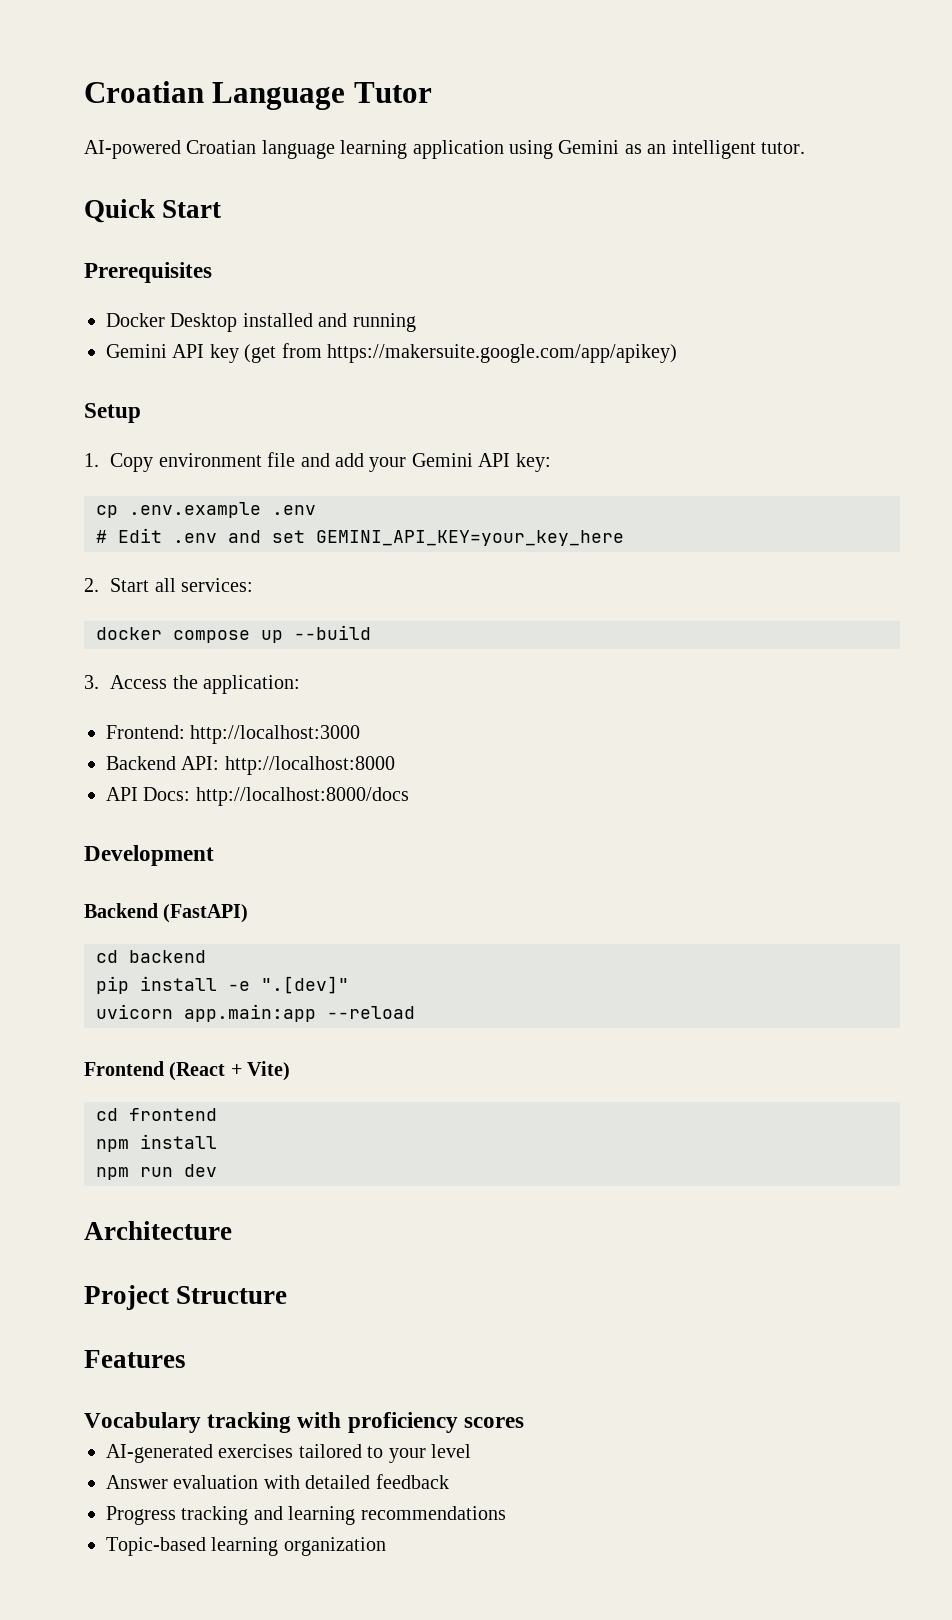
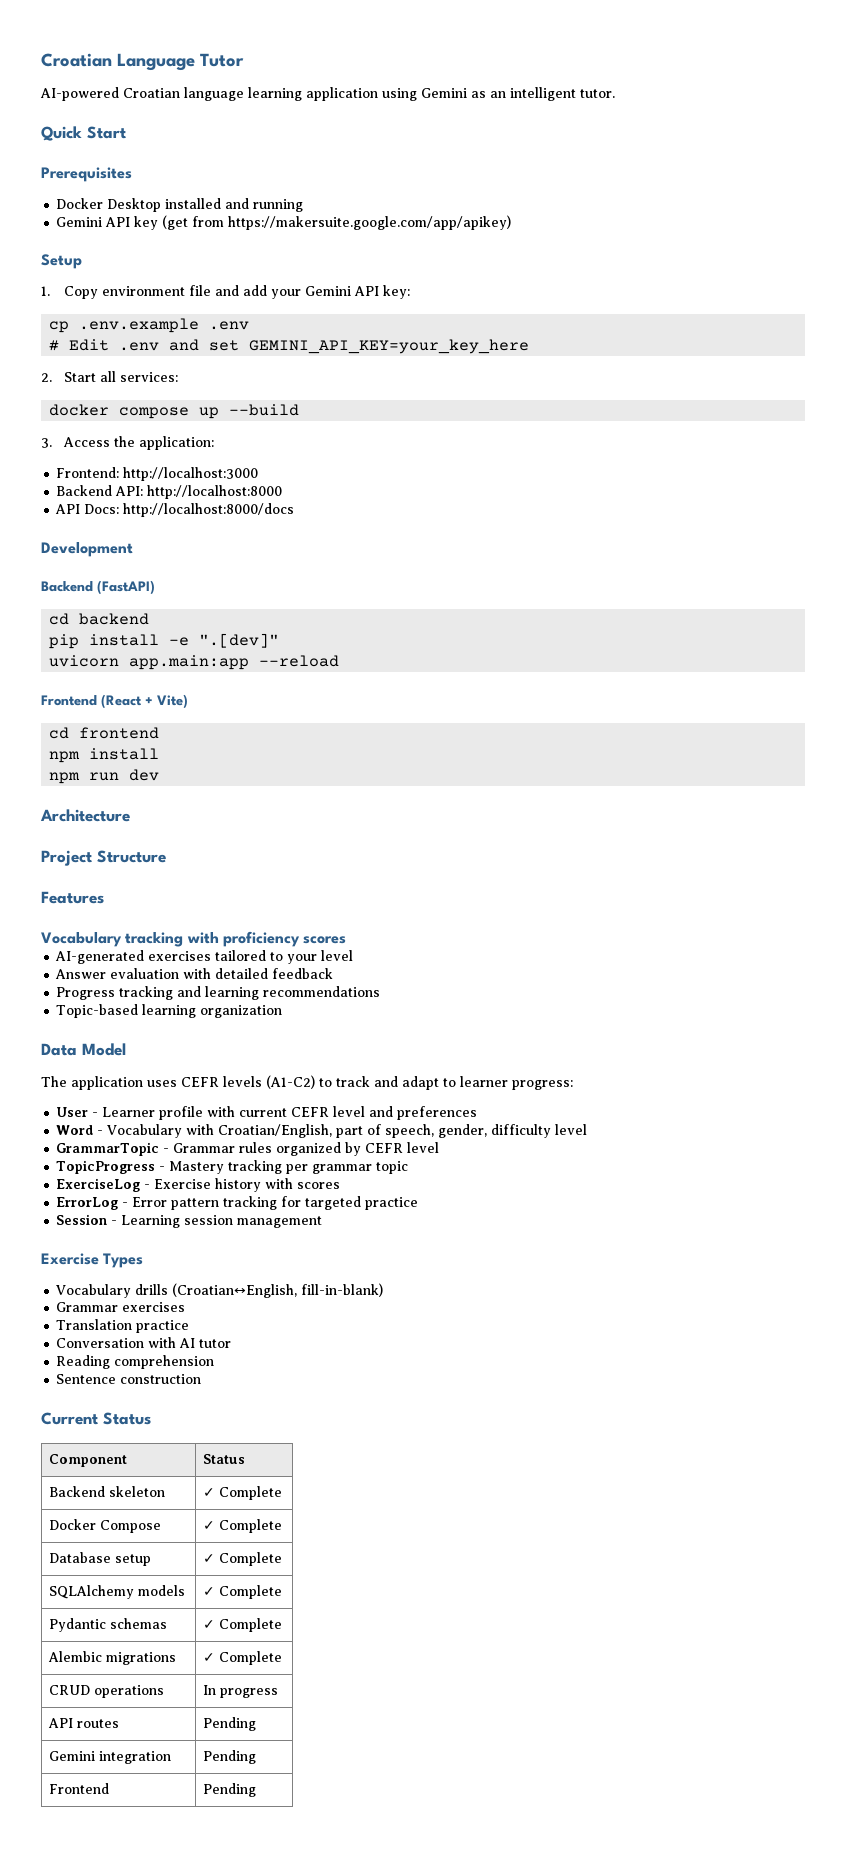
+ Data Model
+ The application uses CEFR levels (A1-C2) to track and adapt to learner progress:
+ User - Learner profile with current CEFR level and preferences
+ Word - Vocabulary with Croatian/English, part of speech, gender, difficulty level
+ GrammarTopic - Grammar rules organized by CEFR level
+ TopicProgress - Mastery tracking per grammar topic
+ ExerciseLog - Exercise history with scores
+ ErrorLog - Error pattern tracking for targeted practice
+ Session - Learning session management
+ Exercise Types
+ Vocabulary drills (Croatian↔English, fill-in-blank)
+ Grammar exercises
+ Translation practice
+ Conversation with AI tutor
+ Reading comprehension
+ Sentence construction
+ Current Status
+ Component | Status
+ Backend skeleton | ✓ Complete
+ Docker Compose | ✓ Complete
+ Database setup | ✓ Complete
+ SQLAlchemy models | ✓ Complete
+ Pydantic schemas | ✓ Complete
+ Alembic migrations | ✓ Complete
+ CRUD operations | In progress
+ API routes | Pending
+ Gemini integration | Pending
+ Frontend | Pending

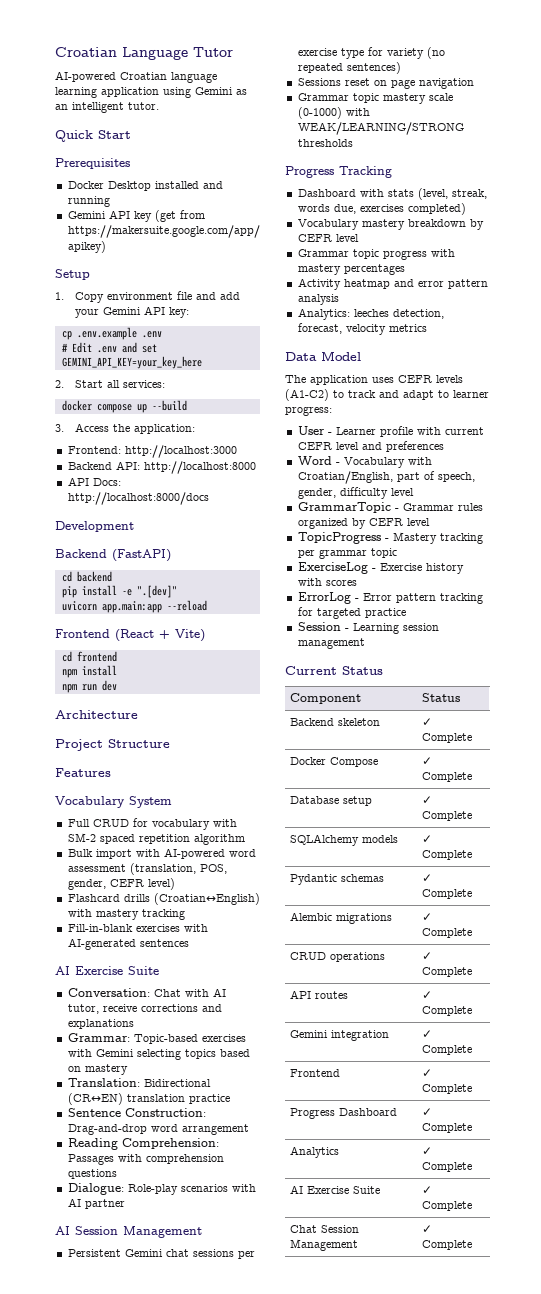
- Vocabulary tracking with proficiency scores
- AI-generated exercises tailored to your level
- Answer evaluation with detailed feedback
- Progress tracking and learning recommendations
- Topic-based learning organization
+ Vocabulary System
+ Full CRUD for vocabulary with SM-2 spaced repetition algorithm
+ Bulk import with AI-powered word assessment (translation, POS, gender, CEFR level)
+ Flashcard drills (Croatian↔English) with mastery tracking
+ Fill-in-blank exercises with AI-generated sentences
+ AI Exercise Suite
+ Conversation: Chat with AI tutor, receive corrections and explanations
+ Grammar: Topic-based exercises with Gemini selecting topics based on mastery
+ Translation: Bidirectional (CR↔EN) translation practice
+ Sentence Construction: Drag-and-drop word arrangement
+ Reading Comprehension: Passages with comprehension questions
+ Dialogue: Role-play scenarios with AI partner
+ AI Session Management
+ Persistent Gemini chat sessions per exercise type for variety (no repeated sentences)
+ Sessions reset on page navigation
+ Grammar topic mastery scale (0-1000) with WEAK/LEARNING/STRONG thresholds
+ Progress Tracking
+ Dashboard with stats (level, streak, words due, exercises completed)
+ Vocabulary mastery breakdown by CEFR level
+ Grammar topic progress with mastery percentages
+ Activity heatmap and error pattern analysis
+ Analytics: leeches detection, forecast, velocity metrics
- Exercise Types
- Vocabulary drills (Croatian↔English, fill-in-blank)
- Grammar exercises
- Translation practice
- Conversation with AI tutor
- Reading comprehension
- Sentence construction
- CRUD operations | In progress
+ CRUD operations | ✓ Complete
- API routes | Pending
+ API routes | ✓ Complete
- Gemini integration | Pending
+ Gemini integration | ✓ Complete
- Frontend | Pending
+ Frontend | ✓ Complete
+ Progress Dashboard | ✓ Complete
+ Analytics | ✓ Complete
+ AI Exercise Suite | ✓ Complete
+ Chat Session Management | ✓ Complete

